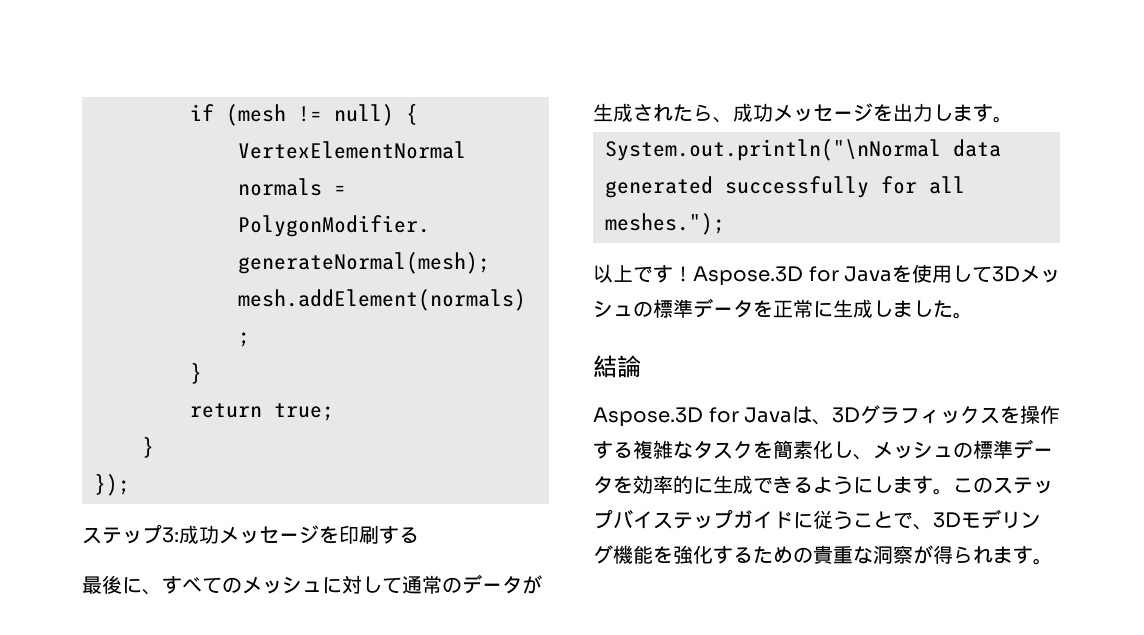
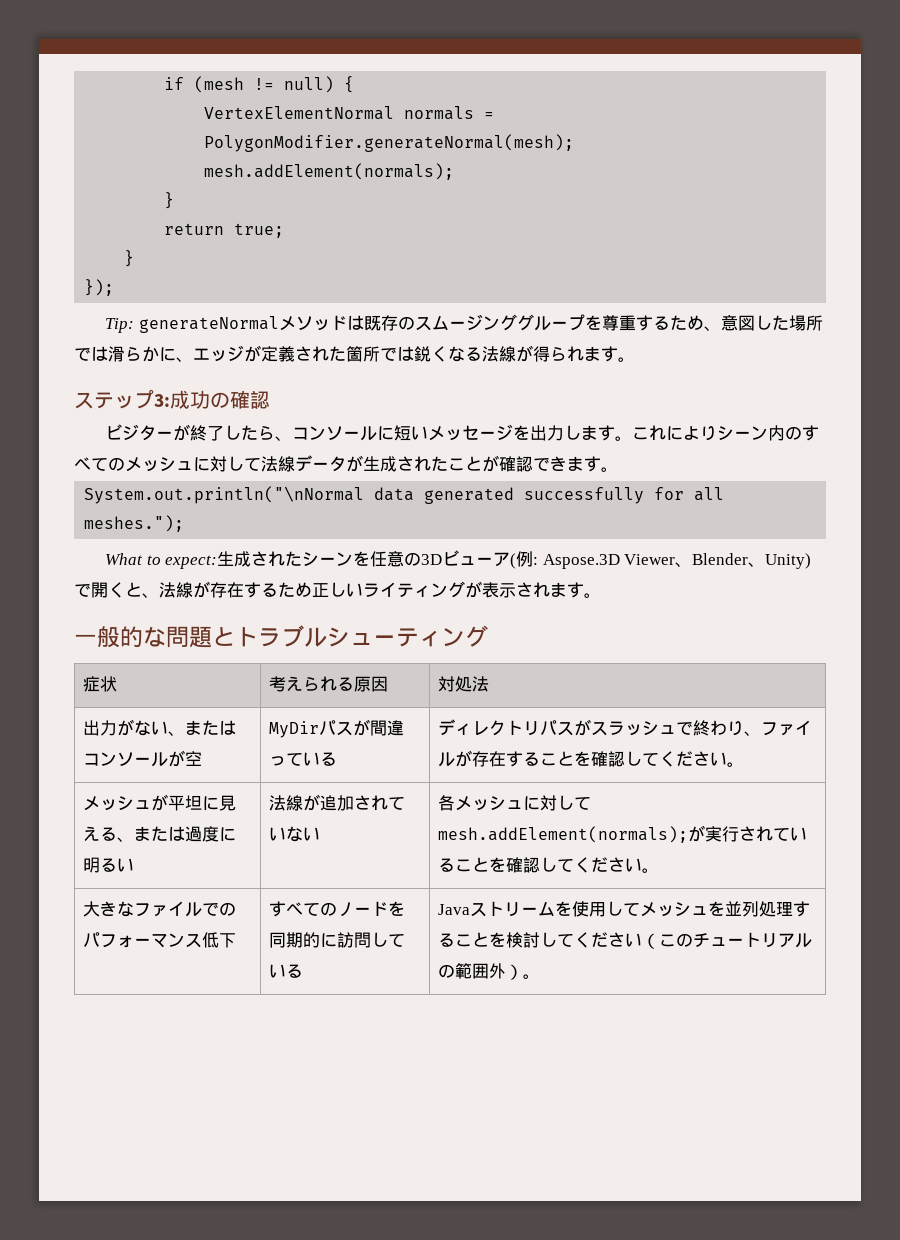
- ステップ3:成功メッセージを印刷する
- 最後に、すべてのメッシュに対して通常のデータが生成されたら、成功メッセージを出力します。
+ Tip: generateNormalメソッドは既存のスムージンググループを尊重するため、意図した場所では滑らかに、エッジが定義された箇所では鋭くなる法線が得られます。
+ ステップ3:成功の確認
+ ビジターが終了したら、コンソールに短いメッセージを出力します。これによりシーン内のすべてのメッシュに対して法線データが生成されたことが確認できます。
- 以上です！Aspose.3D for Javaを使用して3Dメッシュの標準データを正常に生成しました。
- 結論
- Aspose.3D for Javaは、3Dグラフィックスを操作する複雑なタスクを簡素化し、メッシュの標準データを効率的に生成できるようにします。このステップバイステップガイドに従うことで、3Dモデリング機能を強化するための貴重な洞察が得られます。
+ What to expect:生成されたシーンを任意の3Dビューア(例: Aspose.3D Viewer、Blender、Unity)で開くと、法線が存在するため正しいライティングが表示されます。
+ 一般的な問題とトラブルシューティング
+ 症状 | 考えられる原因 | 対処法
+ 出力がない、またはコンソールが空 | MyDirパスが間違っている | ディレクトリパスがスラッシュで終わり、ファイルが存在することを確認してください。
+ メッシュが平坦に見える、または過度に明るい | 法線が追加されていない | 各メッシュに対してmesh.addElement(normals);が実行されていることを確認してください。
+ 大きなファイルでのパフォーマンス低下 | すべてのノードを同期的に訪問している | Javaストリームを使用してメッシュを並列処理することを検討してください（このチュートリアルの範囲外）。

